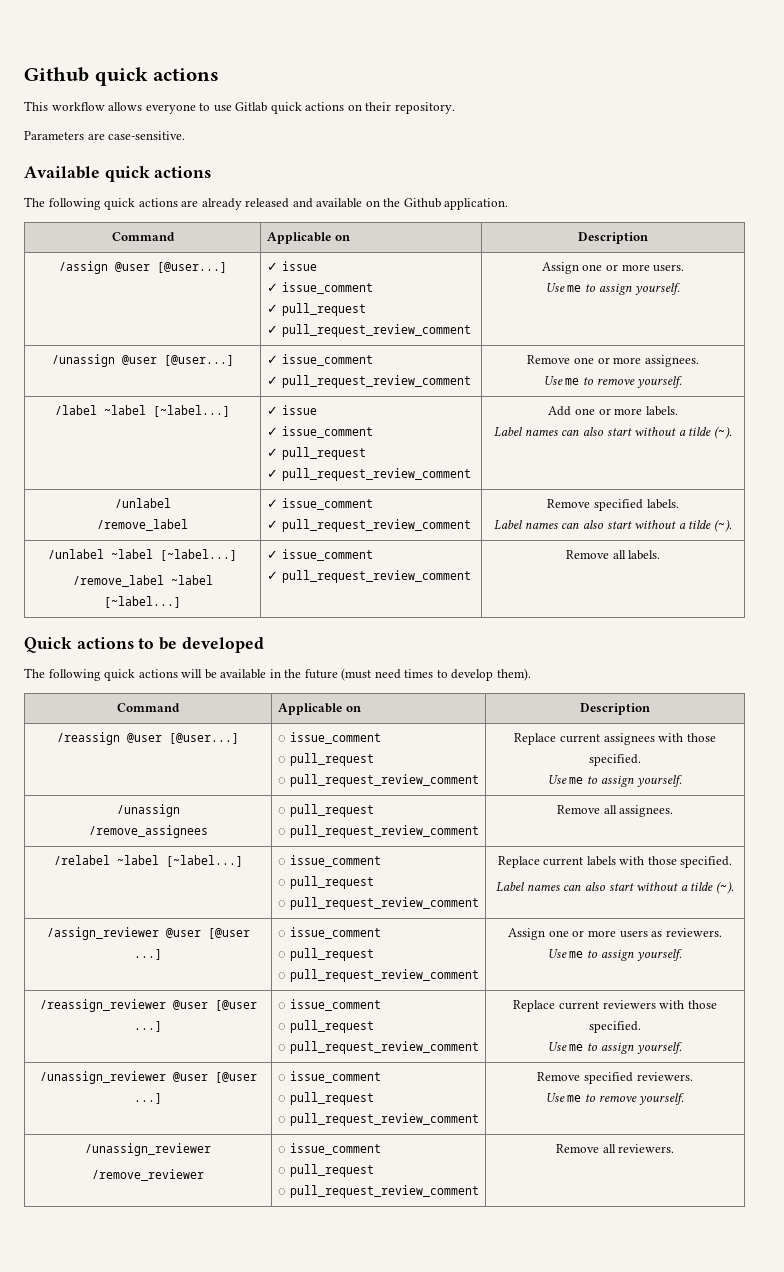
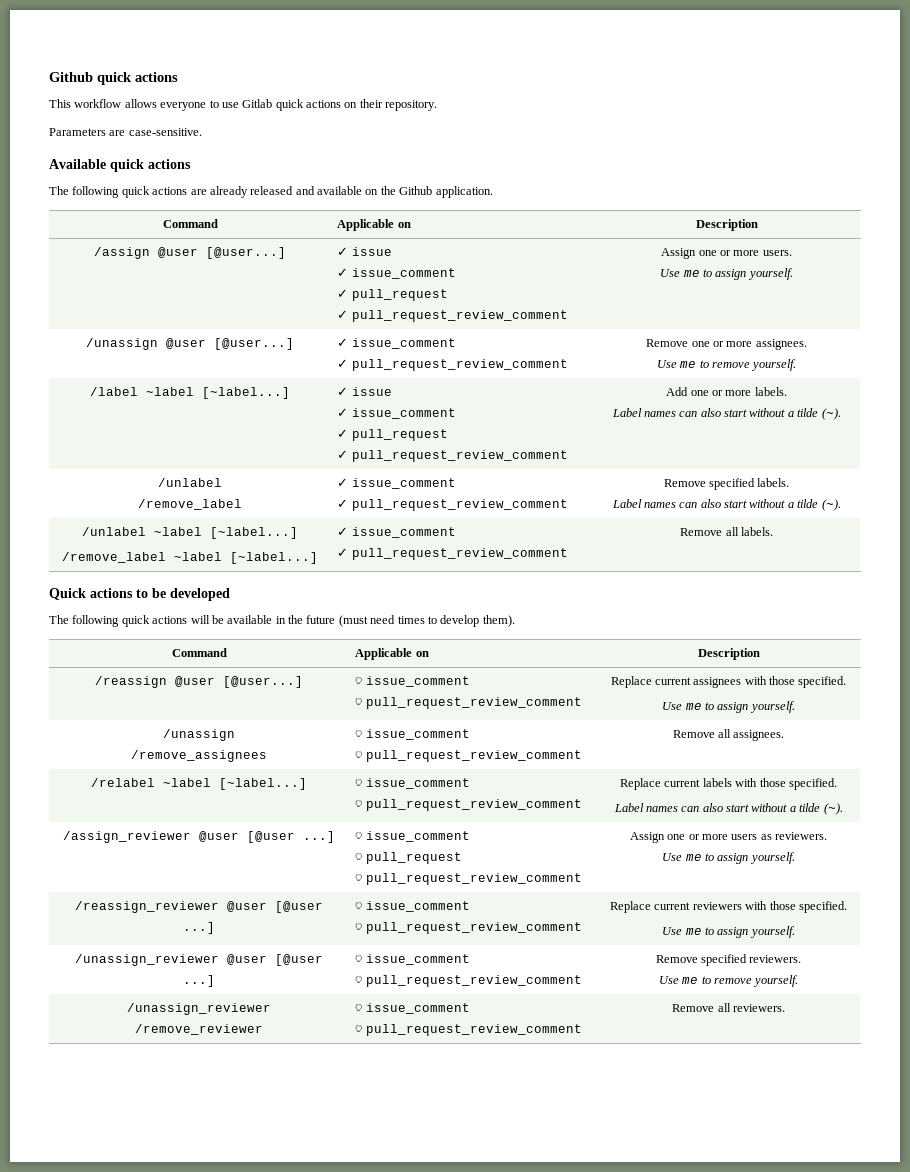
  /reassign @user [@user...] | ◌ issue_comment
- ◌ pull_request
  ◌ pull_request_review_comment | Replace current assignees with those specified.
  Use me to assign yourself.
  /unassign
- /remove_assignees | ◌ pull_request
+ /remove_assignees | ◌ issue_comment
  /relabel ~label [~label...] | ◌ issue_comment
- ◌ pull_request
  /reassign_reviewer @user [@user ...] | ◌ issue_comment
- ◌ pull_request
  /unassign_reviewer @user [@user ...] | ◌ issue_comment
- ◌ pull_request
  ◌ pull_request_review_comment | Remove specified reviewers.
  Use me to remove yourself.
  /unassign_reviewer
  /remove_reviewer | ◌ issue_comment
- ◌ pull_request

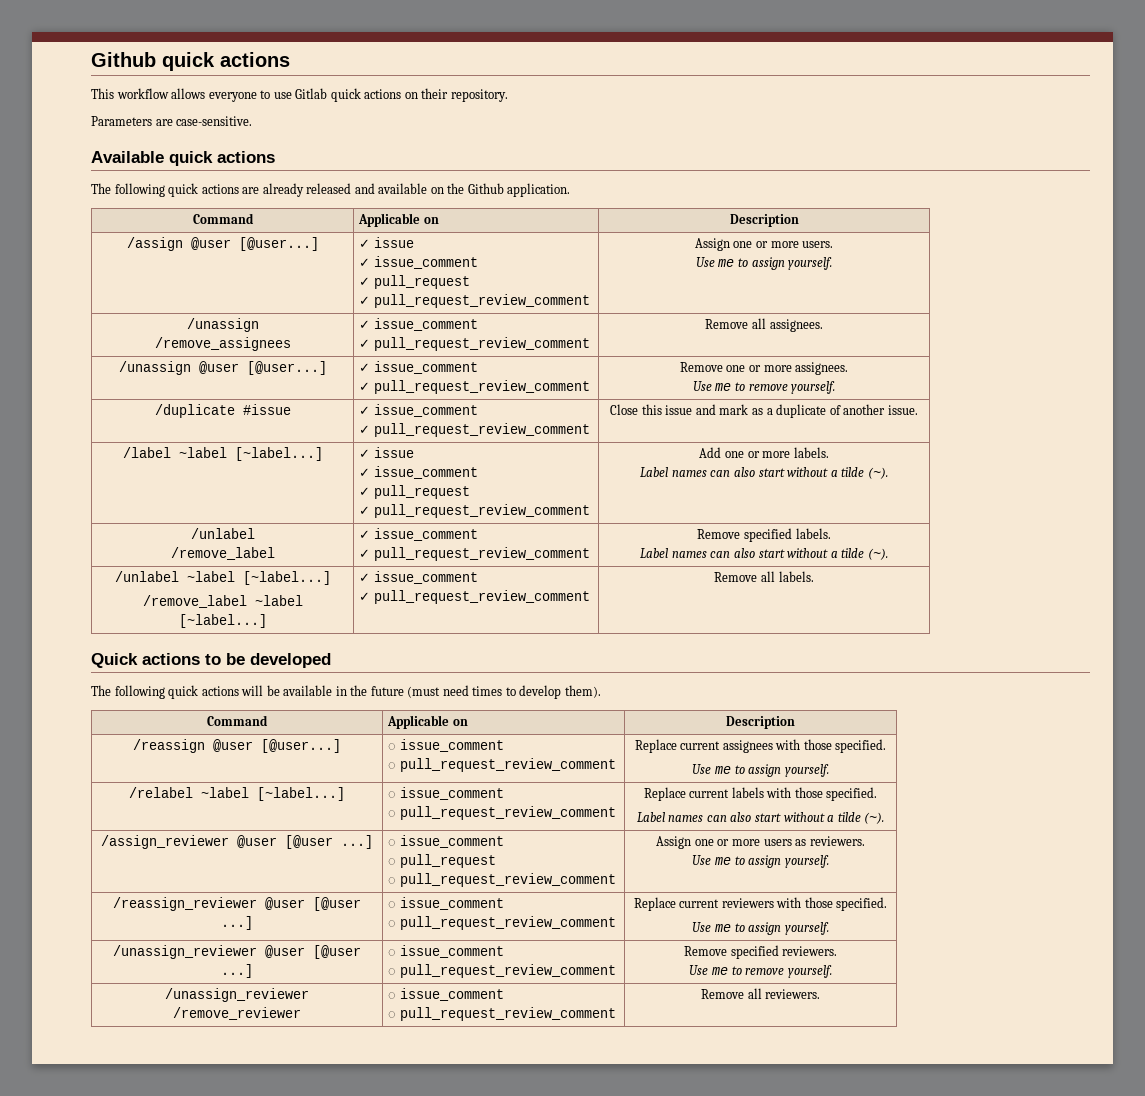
  /assign @user [@user...] | ✓ issue
  ✓ issue_comment
  ✓ pull_request
  ✓ pull_request_review_comment | Assign one or more users.
  Use me to assign yourself.
+ /unassign
+ /remove_assignees | ✓ issue_comment
+ ✓ pull_request_review_comment | Remove all assignees.
+ /duplicate #issue | ✓ issue_comment
+ ✓ pull_request_review_comment | Close this issue and mark as a duplicate of another issue.
  /reassign @user [@user...] | ◌ issue_comment
  ◌ pull_request_review_comment | Replace current assignees with those specified.
  Use me to assign yourself.
- /unassign
- /remove_assignees | ◌ issue_comment
- ◌ pull_request_review_comment | Remove all assignees.

